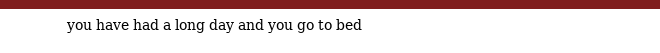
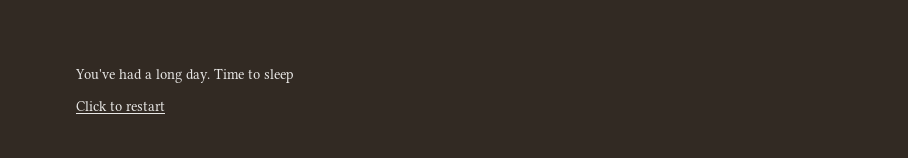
- you have had a long day and you go to bed
+ You've had a long day. Time to sleep
+ Click to restart

